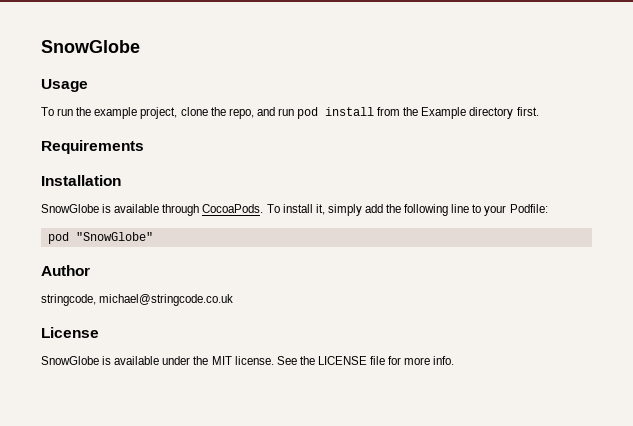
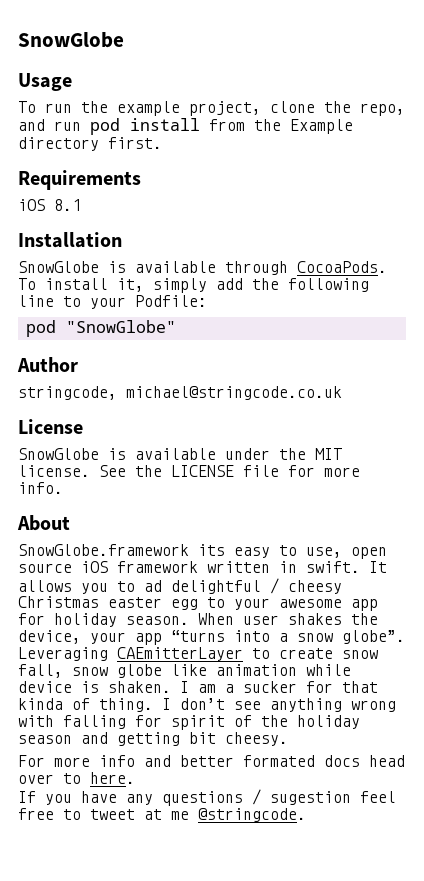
+ iOS 8.1
+ About
+ SnowGlobe.framework its easy to use, open source iOS framework written in swift. It allows you to ad delightful / cheesy Christmas easter egg to your awesome app for holiday season. When user shakes the device, your app “turns into a snow globe”. Leveraging CAEmitterLayer to create snow fall, snow globe like animation while device is shaken. I am a sucker for that kinda of thing. I don’t see anything wrong with falling for spirit of the holiday season and getting bit cheesy.
+ For more info and better formated docs head over to here.
+ If you have any questions / sugestion feel free to tweet at me @stringcode.

